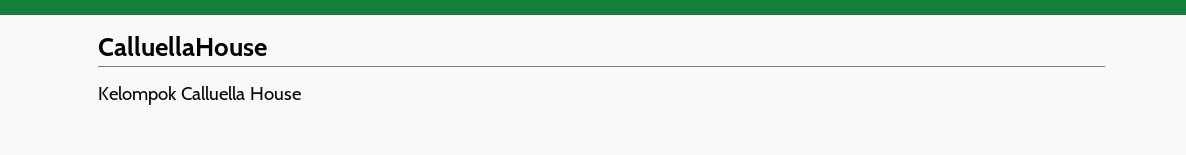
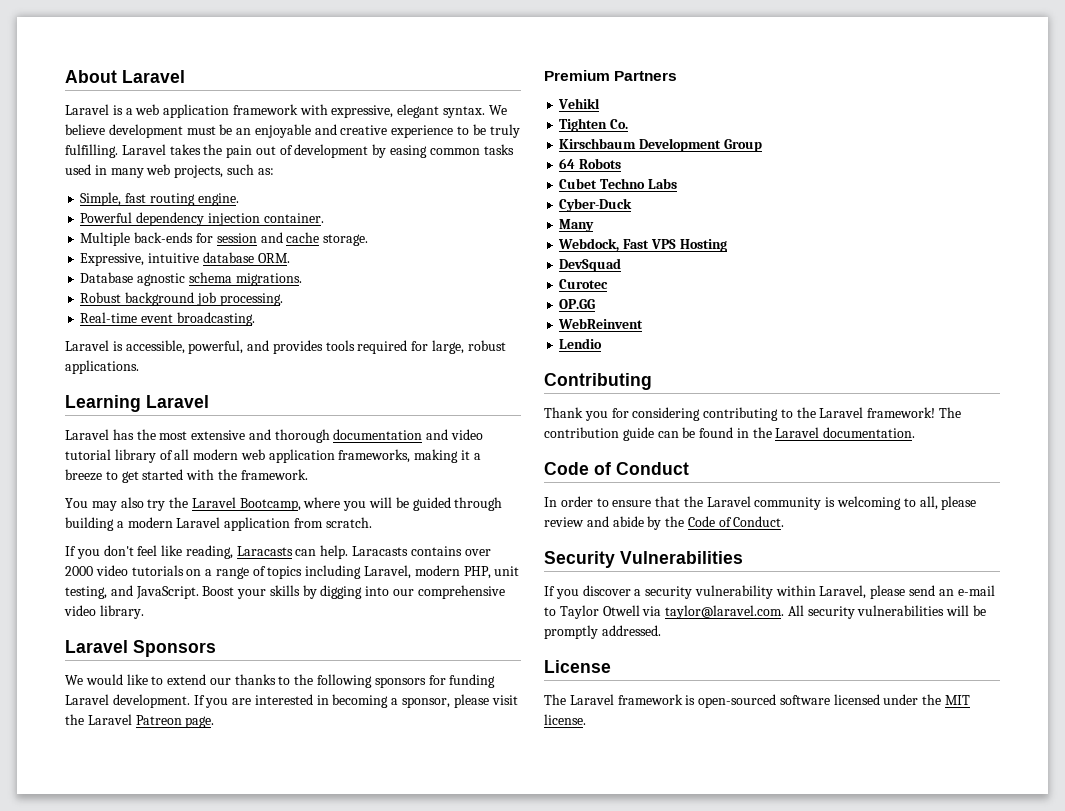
- CalluellaHouse
- Kelompok Calluella House
+ About Laravel
+ Laravel is a web application framework with expressive, elegant syntax. We believe development must be an enjoyable and creative experience to be truly fulfilling. Laravel takes the pain out of development by easing common tasks used in many web projects, such as:
+ Simple, fast routing engine.
+ Powerful dependency injection container.
+ Multiple back-ends for session and cache storage.
+ Expressive, intuitive database ORM.
+ Database agnostic schema migrations.
+ Robust background job processing.
+ Real-time event broadcasting.
+ Laravel is accessible, powerful, and provides tools required for large, robust applications.
+ Learning Laravel
+ Laravel has the most extensive and thorough documentation and video tutorial library of all modern web application frameworks, making it a breeze to get started with the framework.
+ You may also try the Laravel Bootcamp, where you will be guided through building a modern Laravel application from scratch.
+ If you don't feel like reading, Laracasts can help. Laracasts contains over 2000 video tutorials on a range of topics including Laravel, modern PHP, unit testing, and JavaScript. Boost your skills by digging into our comprehensive video library.
+ Laravel Sponsors
+ We would like to extend our thanks to the following sponsors for funding Laravel development. If you are interested in becoming a sponsor, please visit the Laravel Patreon page.
+ Premium Partners
+ Vehikl
+ Tighten Co.
+ Kirschbaum Development Group
+ 64 Robots
+ Cubet Techno Labs
+ Cyber-Duck
+ Many
+ Webdock, Fast VPS Hosting
+ DevSquad
+ Curotec
+ OP.GG
+ WebReinvent
+ Lendio
+ Contributing
+ Thank you for considering contributing to the Laravel framework! The contribution guide can be found in the Laravel documentation.
+ Code of Conduct
+ In order to ensure that the Laravel community is welcoming to all, please review and abide by the Code of Conduct.
+ Security Vulnerabilities
+ If you discover a security vulnerability within Laravel, please send an e-mail to Taylor Otwell via taylor@laravel.com. All security vulnerabilities will be promptly addressed.
+ License
+ The Laravel framework is open-sourced software licensed under the MIT license.

